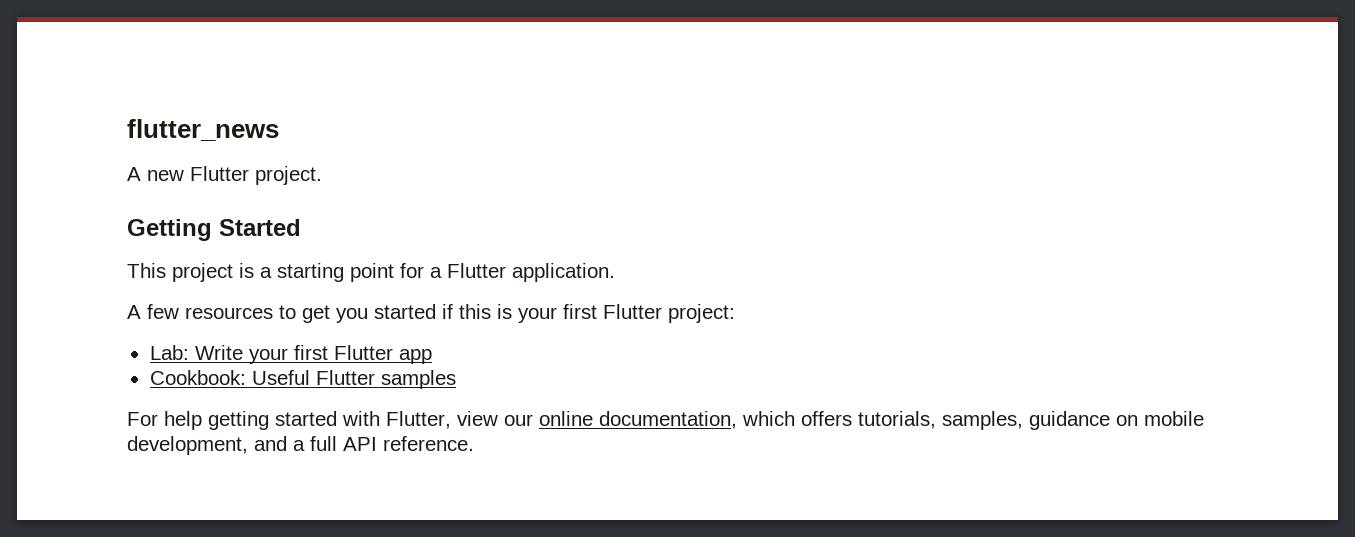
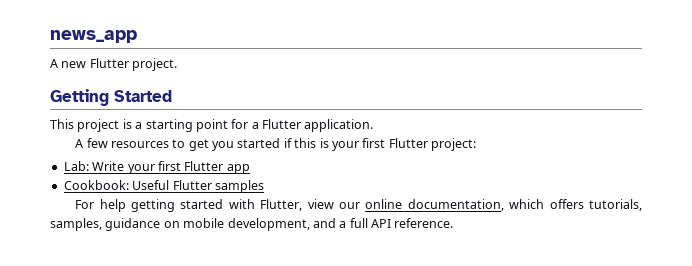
- flutter_news
+ news_app

